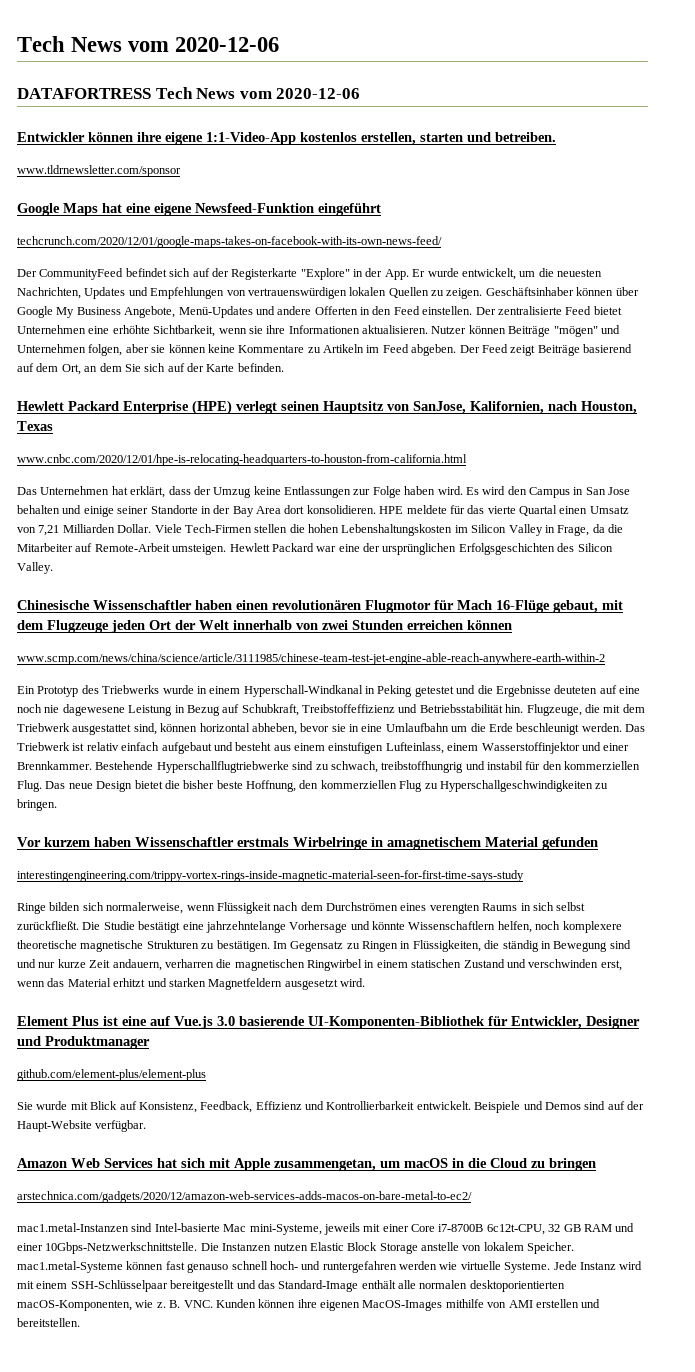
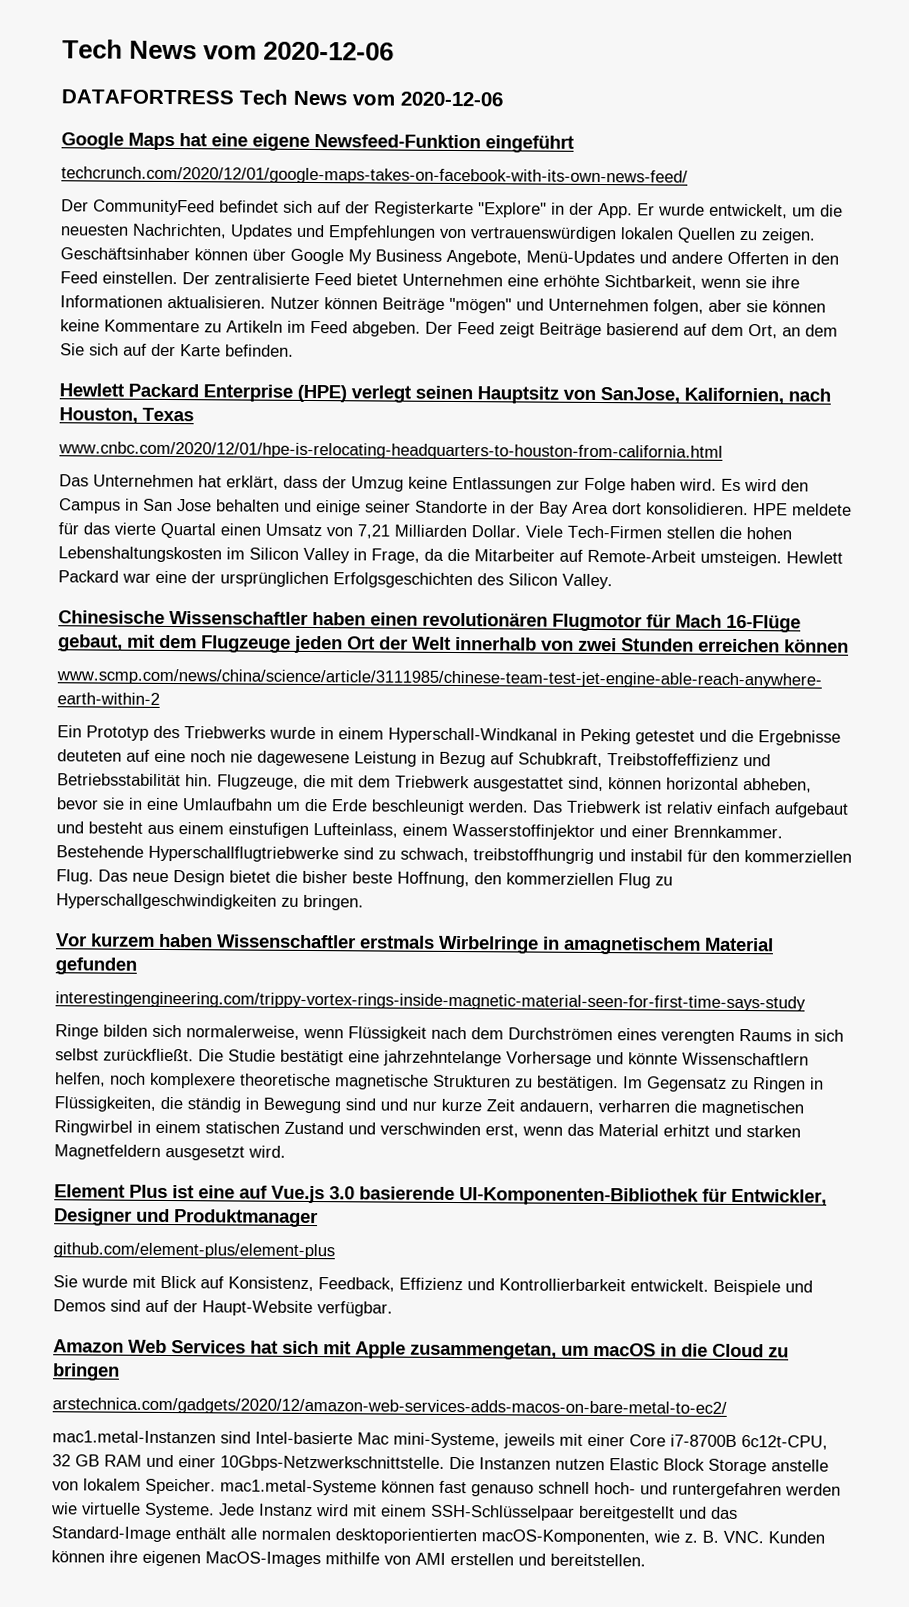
- Entwickler können ihre eigene 1:1-Video-App kostenlos erstellen, starten und betreiben.
- www.tldrnewsletter.com/sponsor

